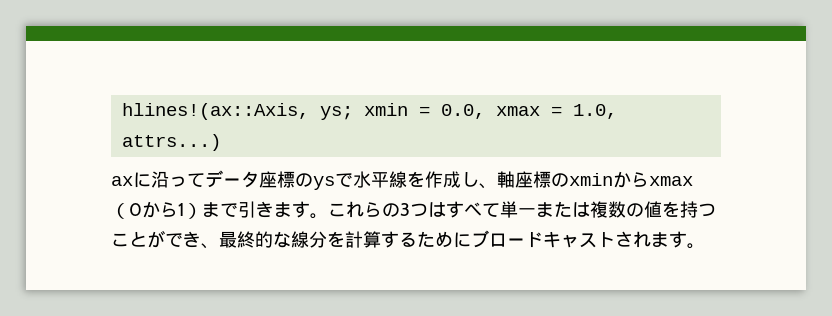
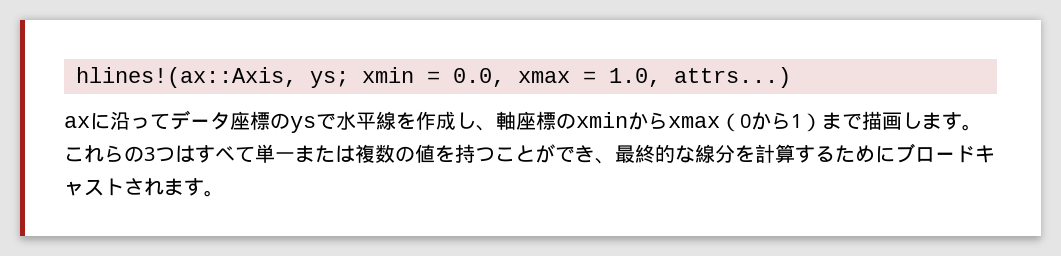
- axに沿ってデータ座標のysで水平線を作成し、軸座標のxminからxmax（0から1）まで引きます。
+ axに沿ってデータ座標のysで水平線を作成し、軸座標のxminからxmax（0から1）まで描画します。

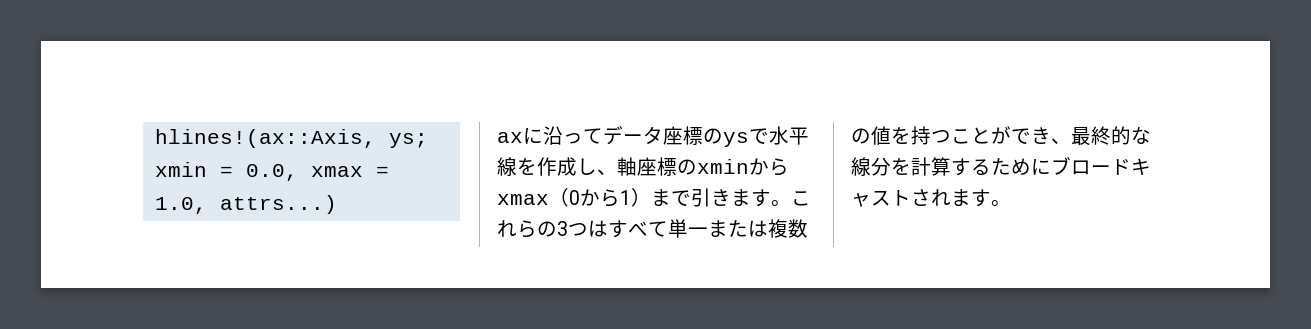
- axに沿ってデータ座標のysで水平線を作成し、軸座標のxminからxmax（0から1）まで描画します。
+ axに沿ってデータ座標のysで水平線を作成し、軸座標のxminからxmax（0から1）まで引きます。

